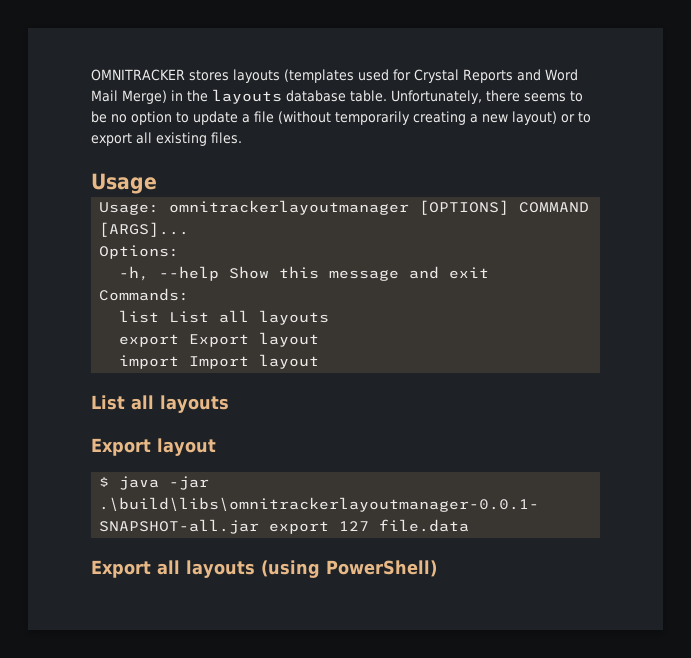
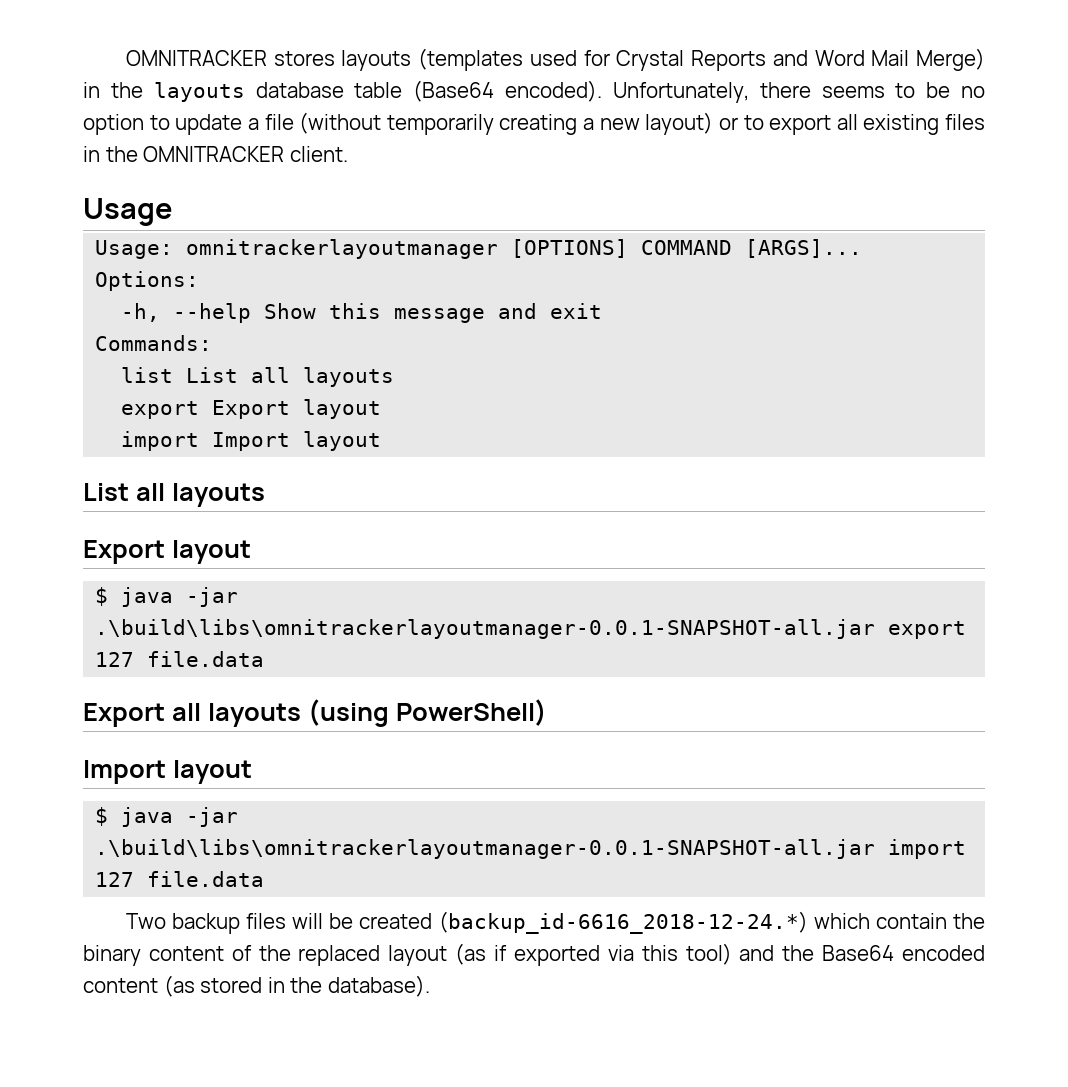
- OMNITRACKER stores layouts (templates used for Crystal Reports and Word Mail Merge) in the layouts database table.
+ OMNITRACKER stores layouts (templates used for Crystal Reports and Word Mail Merge) in the layouts database table (Base64 encoded).
- Unfortunately, there seems to be no option to update a file (without temporarily creating a new layout) or to export all existing files.
+ Unfortunately, there seems to be no option to update a file (without temporarily creating a new layout) or to export all existing files in the OMNITRACKER client.
  Export all layouts (using PowerShell)
+ Import layout
+ $ java -jar .\build\libs\omnitrackerlayoutmanager-0.0.1-SNAPSHOT-all.jar import 127 file.data
+ Two backup files will be created (backup_id-6616_2018-12-24.*) which contain the binary content of the replaced layout (as if exported via this tool) and the Base64 encoded content (as stored in the database).

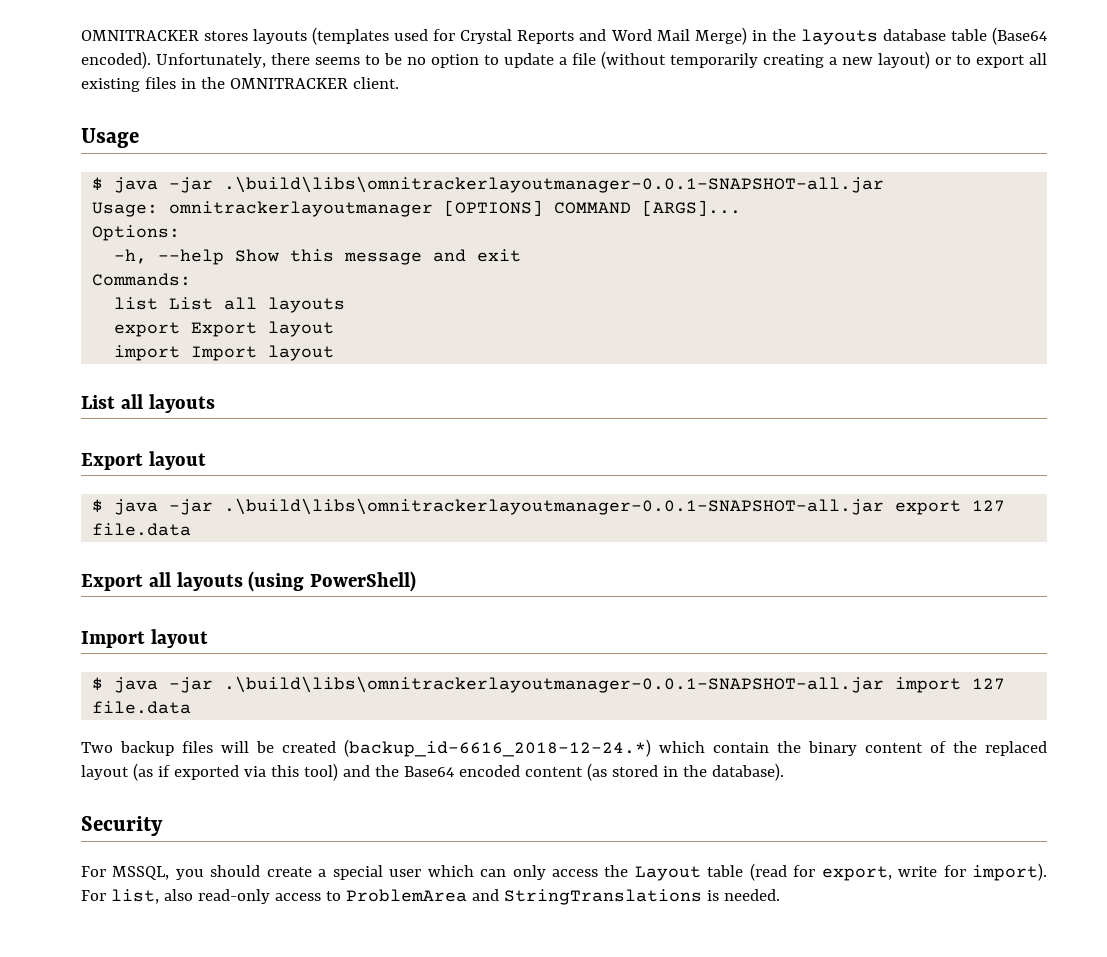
  Usage
+ $ java -jar .\build\libs\omnitrackerlayoutmanager-0.0.1-SNAPSHOT-all.jar
+ Security
+ For MSSQL, you should create a special user which can only access the Layout table (read for export, write for import). For list, also read-only access to ProblemArea and StringTranslations is needed.

